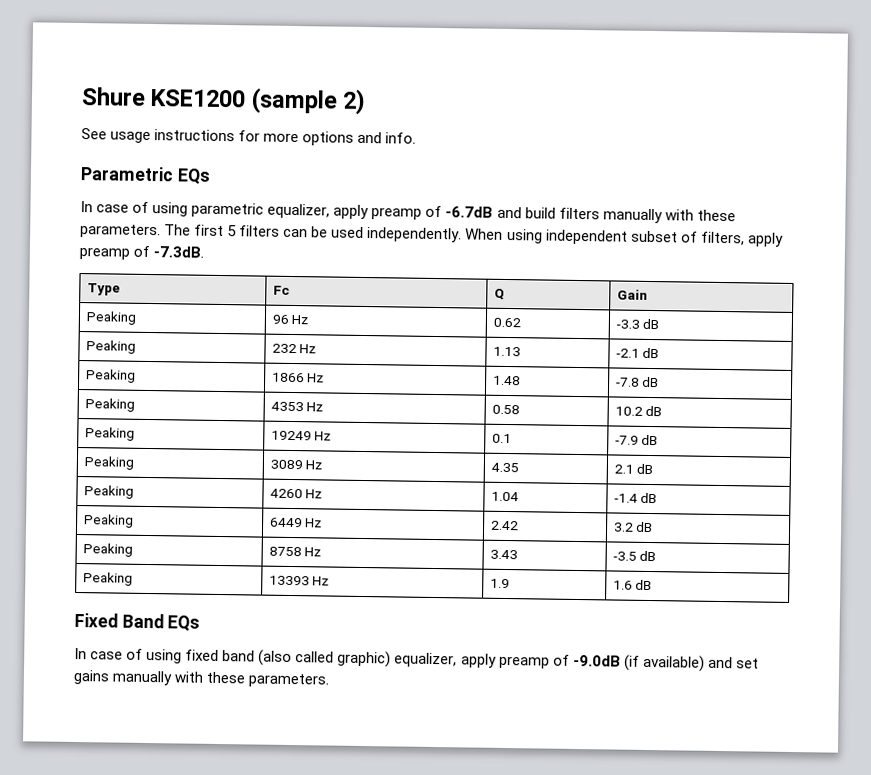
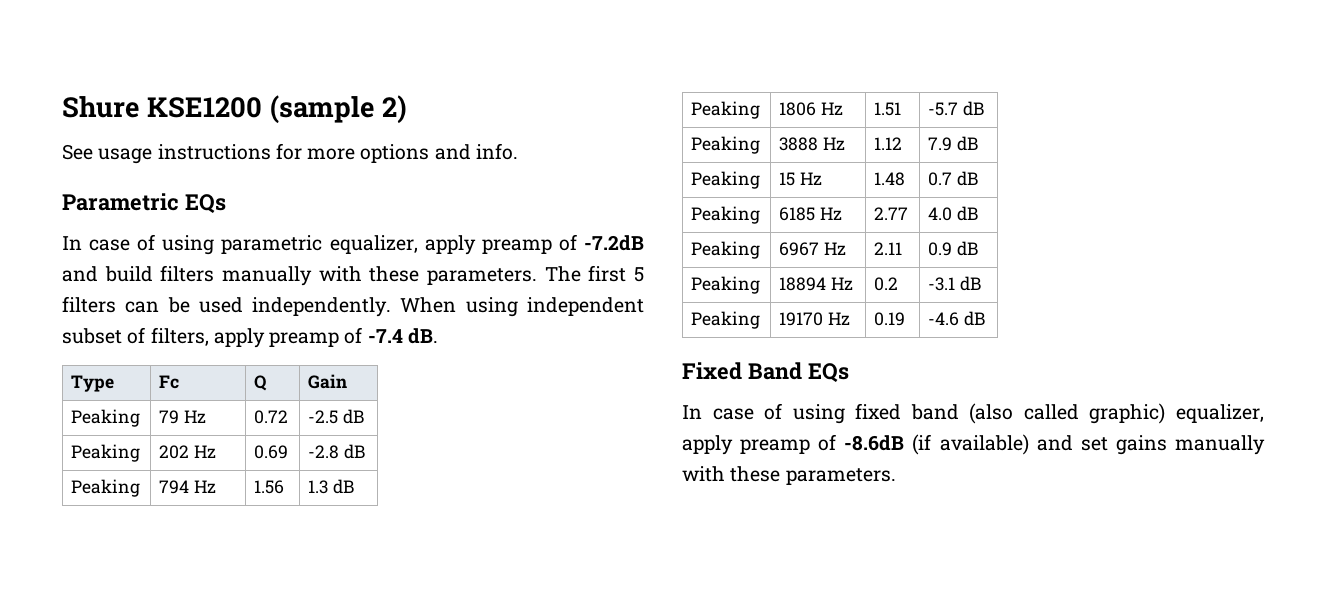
- In case of using parametric equalizer, apply preamp of -6.7dB and build filters manually with these parameters.
+ In case of using parametric equalizer, apply preamp of -7.2dB and build filters manually with these parameters.
- When using independent subset of filters, apply preamp of -7.3dB.
+ When using independent subset of filters, apply preamp of -7.4 dB.
- Peaking | 96 Hz | 0.62 | -3.3 dB
- Peaking | 232 Hz | 1.13 | -2.1 dB
- Peaking | 1866 Hz | 1.48 | -7.8 dB
- Peaking | 4353 Hz | 0.58 | 10.2 dB
- Peaking | 19249 Hz | 0.1 | -7.9 dB
- Peaking | 3089 Hz | 4.35 | 2.1 dB
- Peaking | 4260 Hz | 1.04 | -1.4 dB
- Peaking | 6449 Hz | 2.42 | 3.2 dB
- Peaking | 8758 Hz | 3.43 | -3.5 dB
- Peaking | 13393 Hz | 1.9 | 1.6 dB
+ Peaking | 79 Hz | 0.72 | -2.5 dB
+ Peaking | 202 Hz | 0.69 | -2.8 dB
+ Peaking | 794 Hz | 1.56 | 1.3 dB
+ Peaking | 1806 Hz | 1.51 | -5.7 dB
+ Peaking | 3888 Hz | 1.12 | 7.9 dB
+ Peaking | 15 Hz | 1.48 | 0.7 dB
+ Peaking | 6185 Hz | 2.77 | 4.0 dB
+ Peaking | 6967 Hz | 2.11 | 0.9 dB
+ Peaking | 18894 Hz | 0.2 | -3.1 dB
+ Peaking | 19170 Hz | 0.19 | -4.6 dB
- In case of using fixed band (also called graphic) equalizer, apply preamp of -9.0dB (if available) and set gains manually with these parameters.
+ In case of using fixed band (also called graphic) equalizer, apply preamp of -8.6dB (if available) and set gains manually with these parameters.

